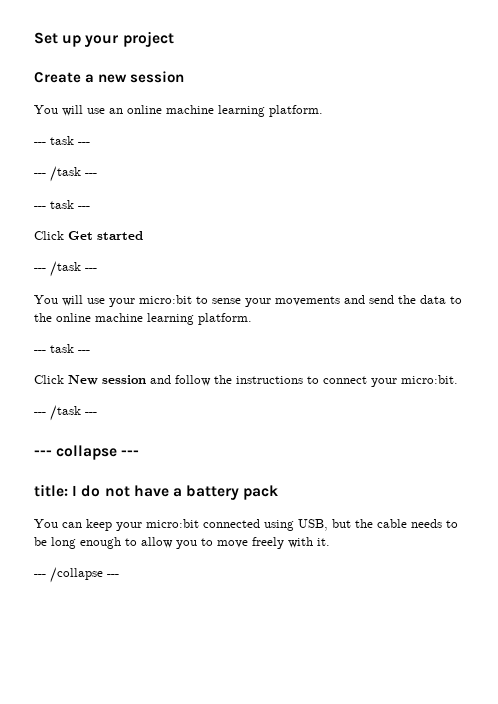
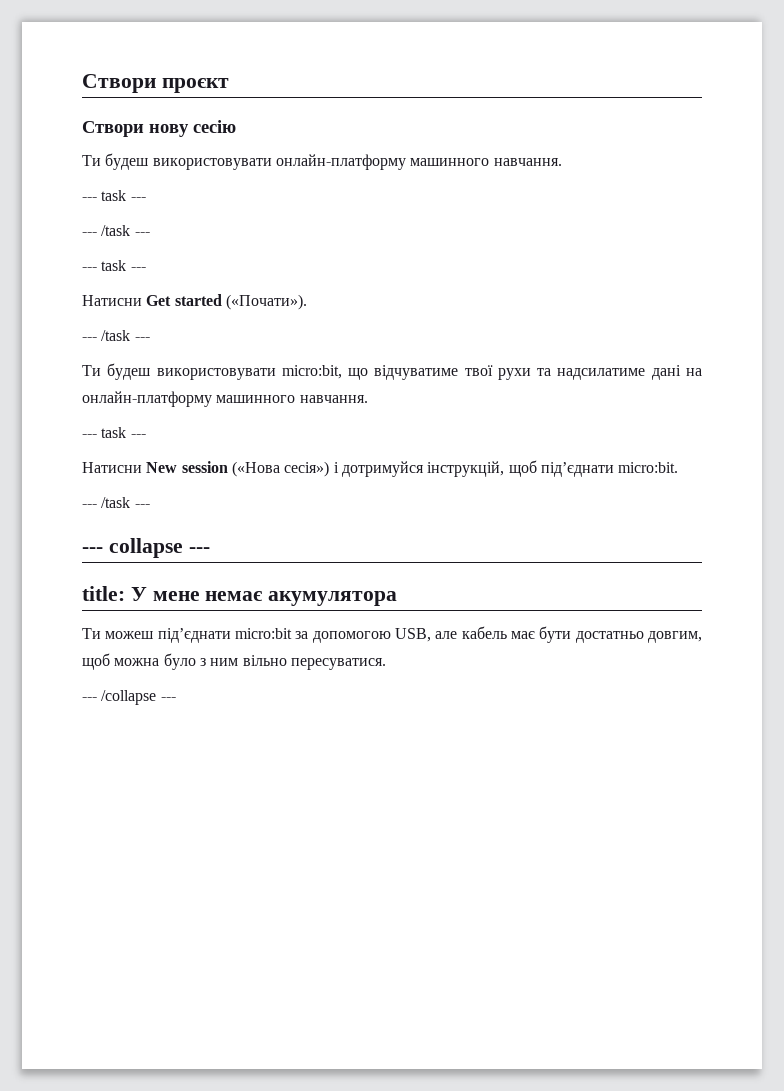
- Set up your project
- Create a new session
- You will use an online machine learning platform.
+ Створи проєкт
+ Створи нову сесію
+ Ти будеш використовувати онлайн-платформу машинного навчання.
- Click Get started
+ Натисни Get started («Почати»).
  --- /task ---
- You will use your micro:bit to sense your movements and send the data to the online machine learning platform.
+ Ти будеш використовувати micro:bit, що відчуватиме твої рухи та надсилатиме дані на онлайн-платформу машинного навчання.
  --- task ---
- Click New session and follow the instructions to connect your micro:bit.
+ Натисни New session («Нова сесія») і дотримуйся інструкцій, щоб підʼєднати micro:bit.
- title: I do not have a battery pack
- You can keep your micro:bit connected using USB, but the cable needs to be long enough to allow you to move freely with it.
+ title: У мене немає акумулятора
+ Ти можеш підʼєднати micro:bit за допомогою USB, але кабель має бути достатньо довгим, щоб можна було з ним вільно пересуватися.

